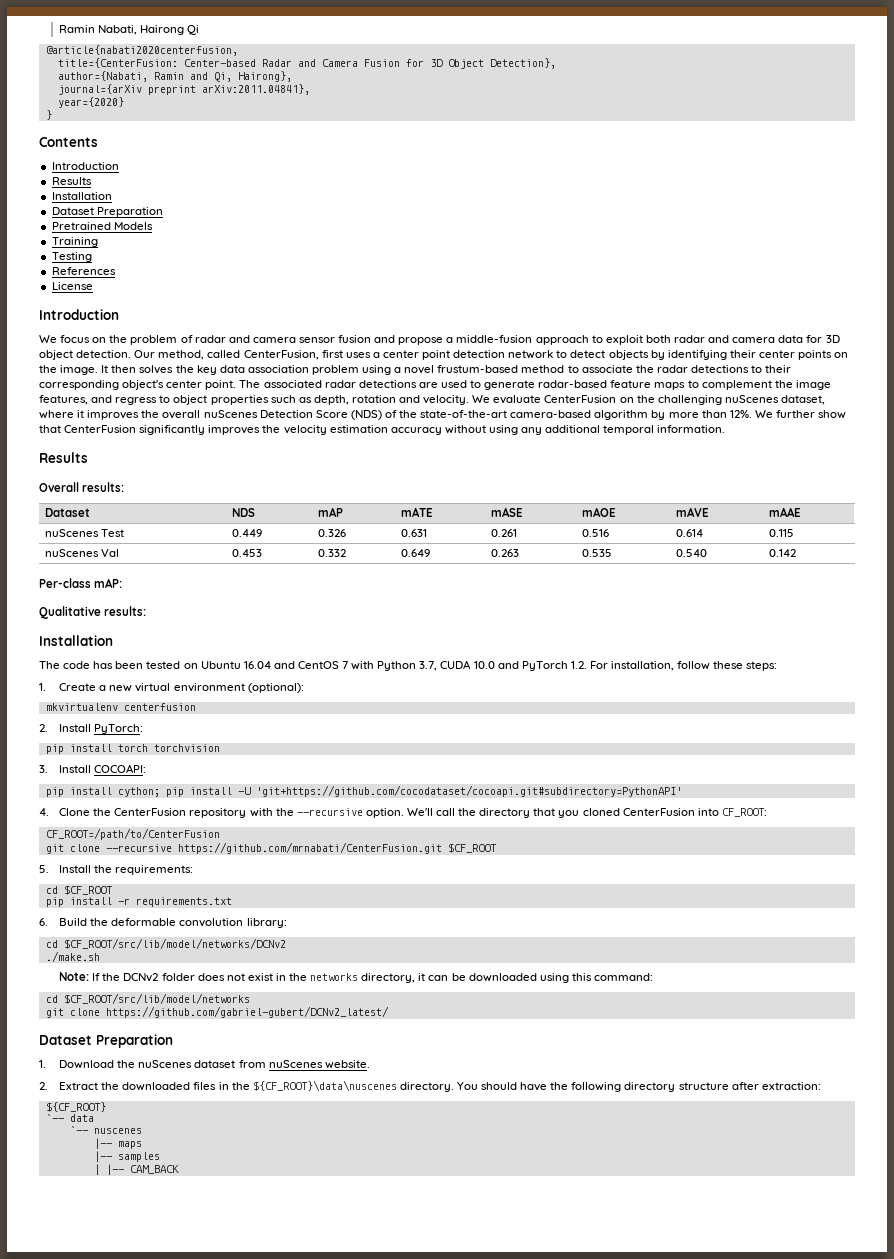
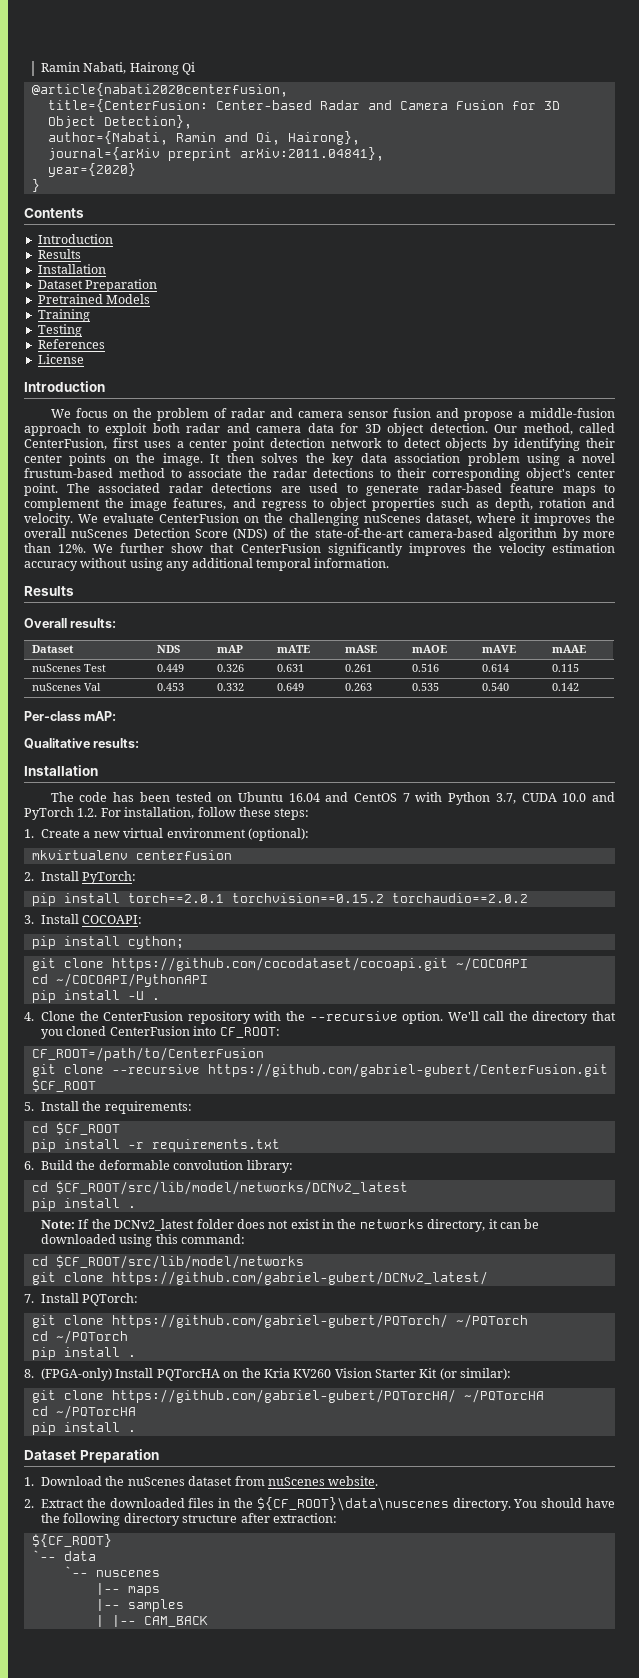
- pip install torch torchvision
+ pip install torch==2.0.1 torchvision==0.15.2 torchaudio==2.0.2
- pip install cython; pip install -U 'git+https://github.com/cocodataset/cocoapi.git#subdirectory=PythonAPI'
+ pip install cython;
+ git clone https://github.com/cocodataset/cocoapi.git ~/COCOAPI
+ cd ~/COCOAPI/PythonAPI
+ pip install -U .
- git clone --recursive https://github.com/mrnabati/CenterFusion.git $CF_ROOT
+ git clone --recursive https://github.com/gabriel-gubert/CenterFusion.git $CF_ROOT
- cd $CF_ROOT/src/lib/model/networks/DCNv2
- ./make.sh
+ cd $CF_ROOT/src/lib/model/networks/DCNv2_latest
+ pip install .
- Note: If the DCNv2 folder does not exist in the networks directory, it can be downloaded using this command:
+ Note: If the DCNv2_latest folder does not exist in the networks directory, it can be downloaded using this command:
+ 7. Install PQTorch:
+ git clone https://github.com/gabriel-gubert/PQTorch/ ~/PQTorch
+ cd ~/PQTorch
+ pip install .
+ 8. (FPGA-only) Install PQTorcHA on the Kria KV260 Vision Starter Kit (or similar):
+ git clone https://github.com/gabriel-gubert/PQTorcHA/ ~/PQTorcHA
+ cd ~/PQTorcHA
+ pip install .

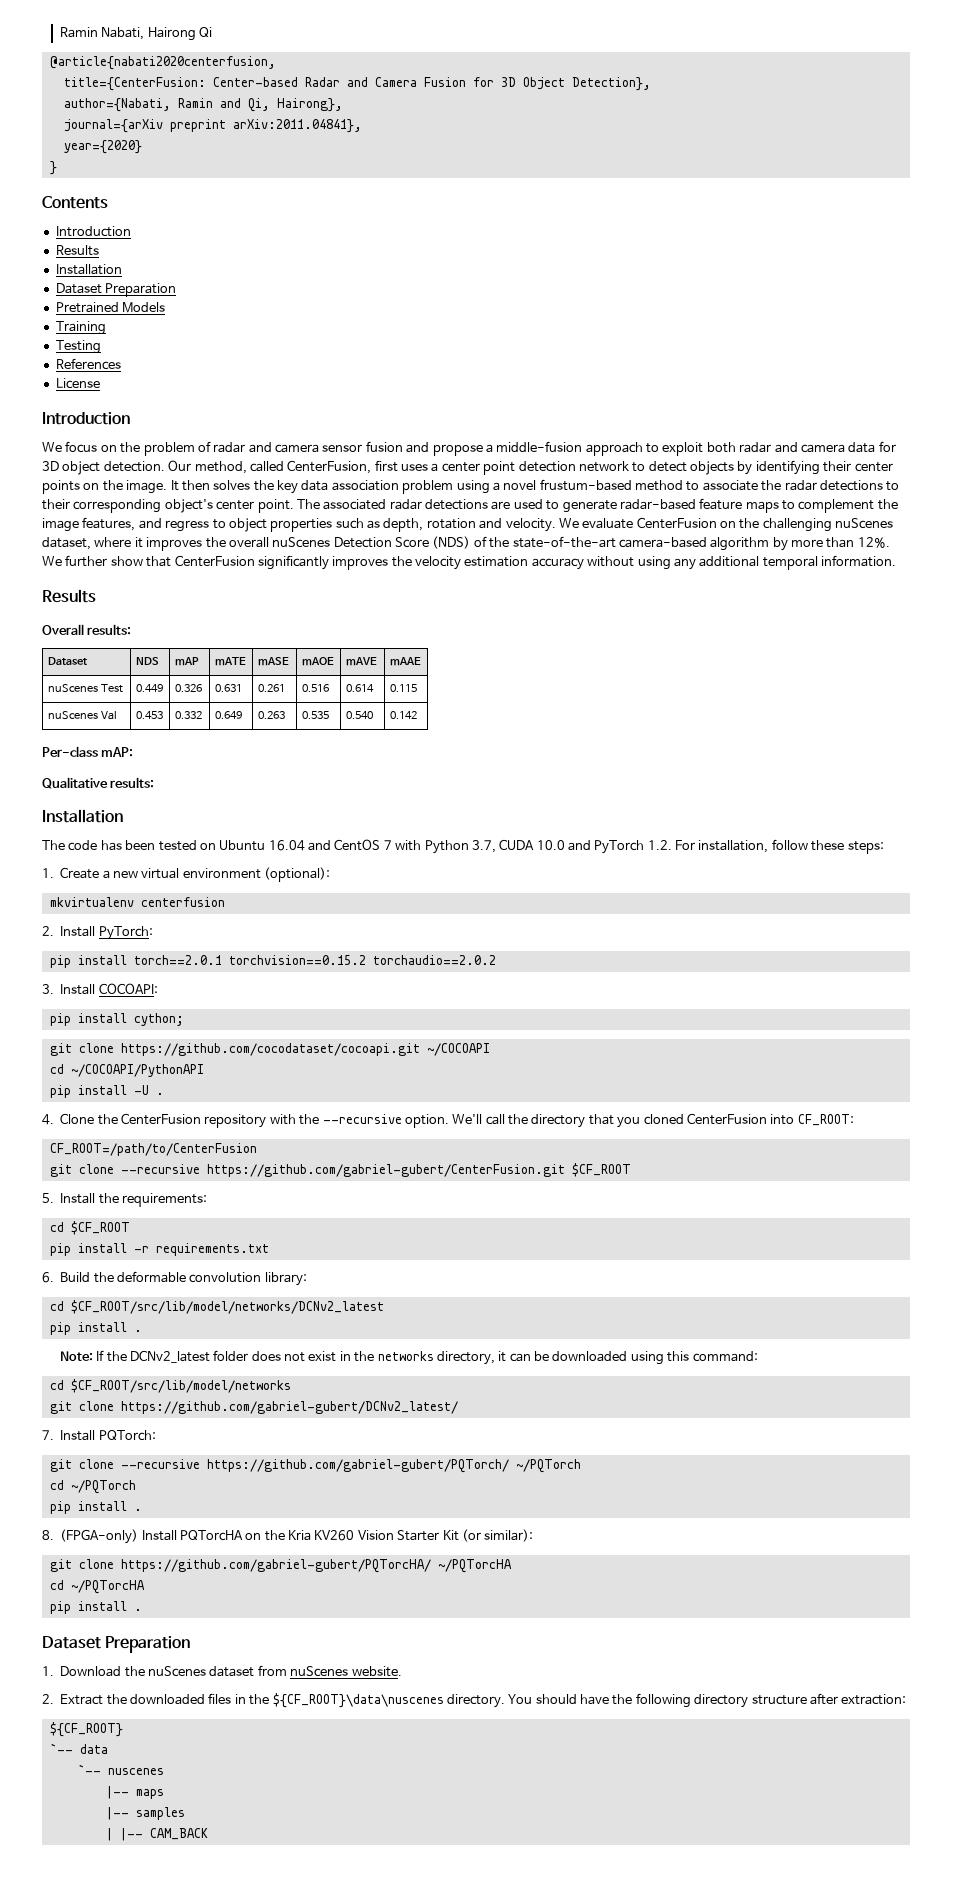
- git clone https://github.com/gabriel-gubert/PQTorch/ ~/PQTorch
+ git clone --recursive https://github.com/gabriel-gubert/PQTorch/ ~/PQTorch

